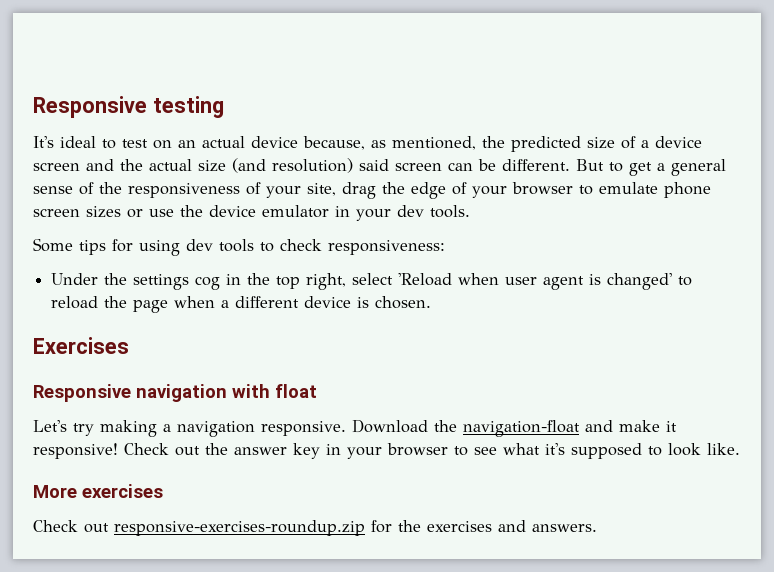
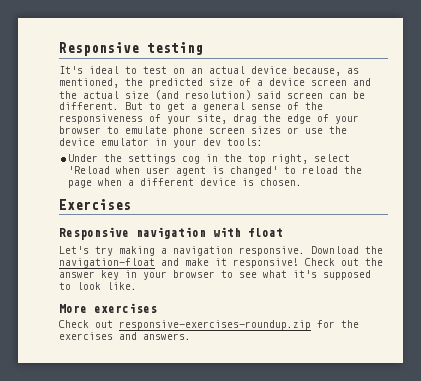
- But to get a general sense of the responsiveness of your site, drag the edge of your browser to emulate phone screen sizes or use the device emulator in your dev tools.
- Some tips for using dev tools to check responsiveness:
+ But to get a general sense of the responsiveness of your site, drag the edge of your browser to emulate phone screen sizes or use the device emulator in your dev tools:

